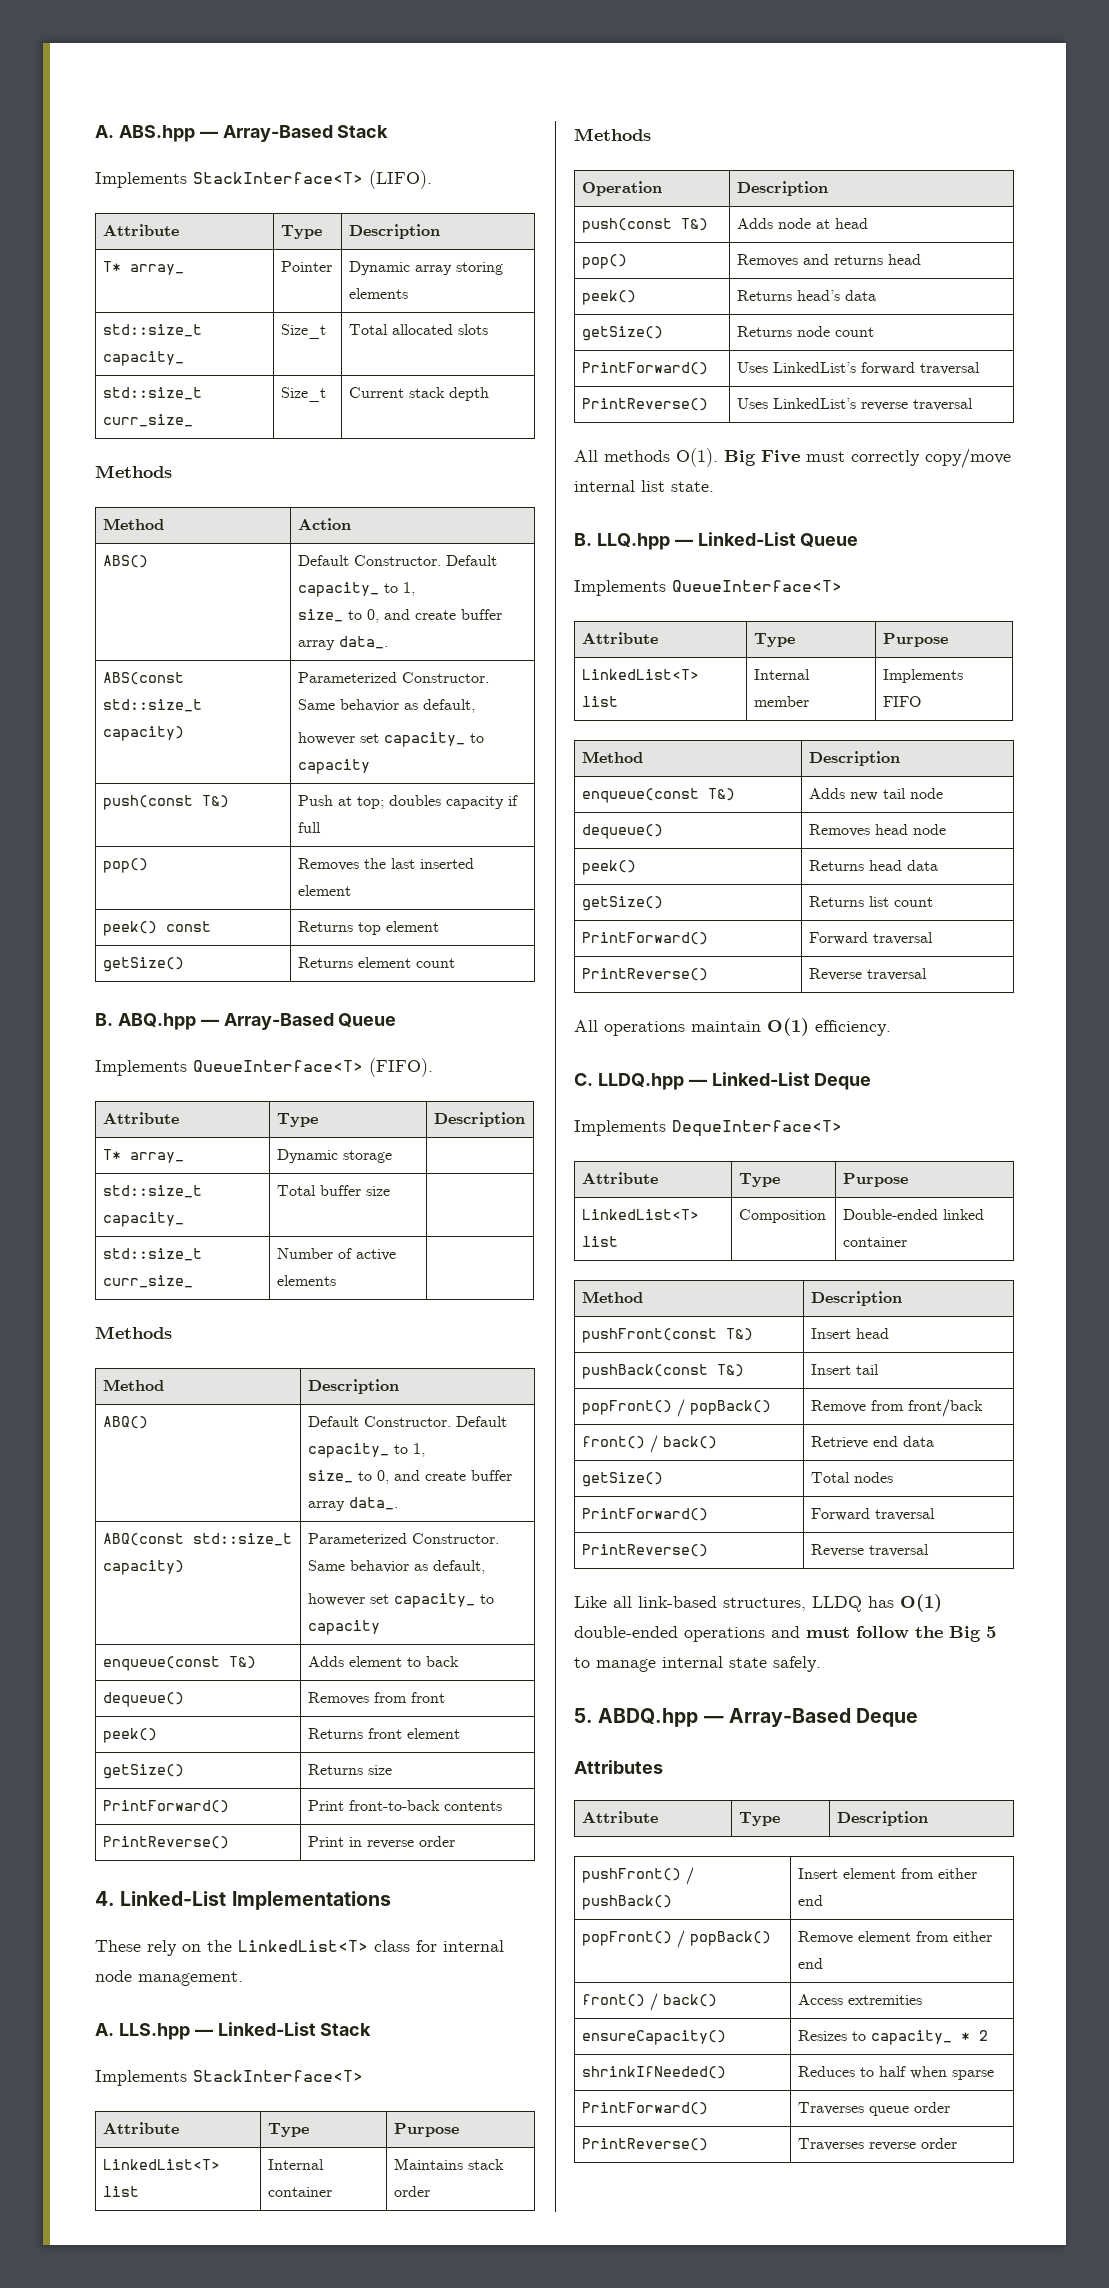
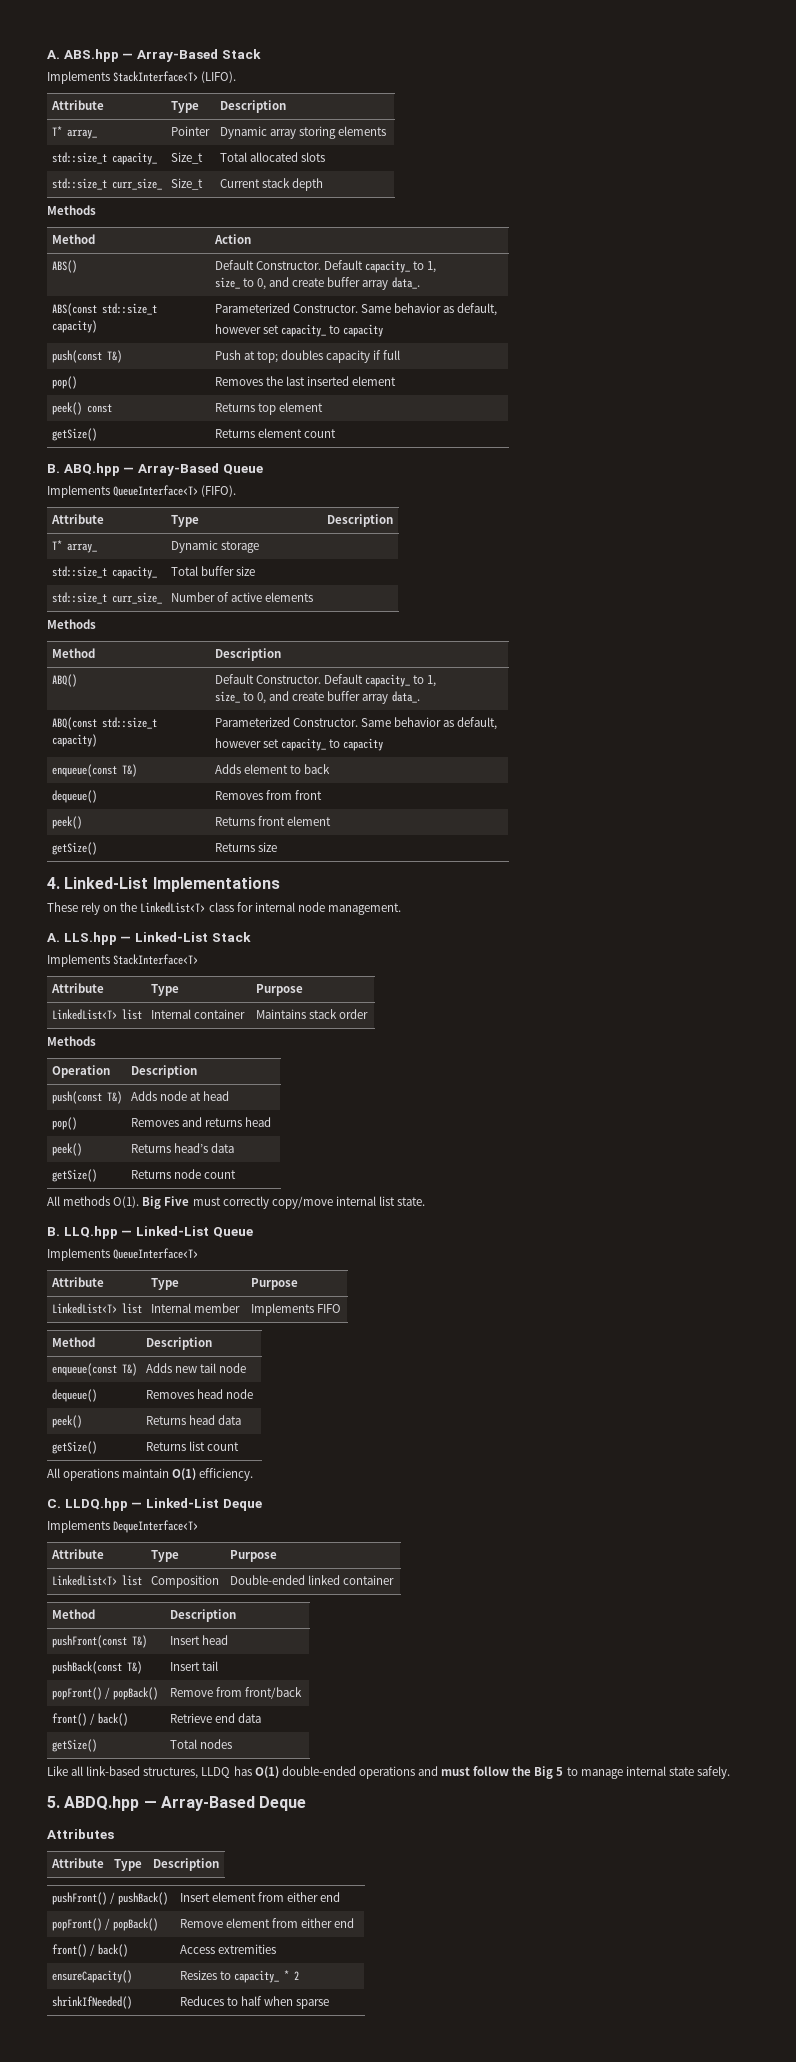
- PrintForward() | Print front-to-back contents
- PrintReverse() | Print in reverse order
- PrintForward() | Uses LinkedList’s forward traversal
- PrintReverse() | Uses LinkedList’s reverse traversal
  getSize() | Returns list count
- PrintForward() | Forward traversal
- PrintReverse() | Reverse traversal
  getSize() | Total nodes
- PrintForward() | Forward traversal
- PrintReverse() | Reverse traversal
- PrintForward() | Traverses queue order
- PrintReverse() | Traverses reverse order

